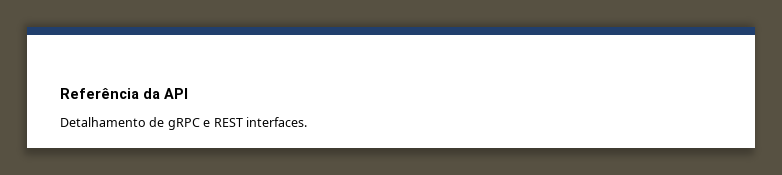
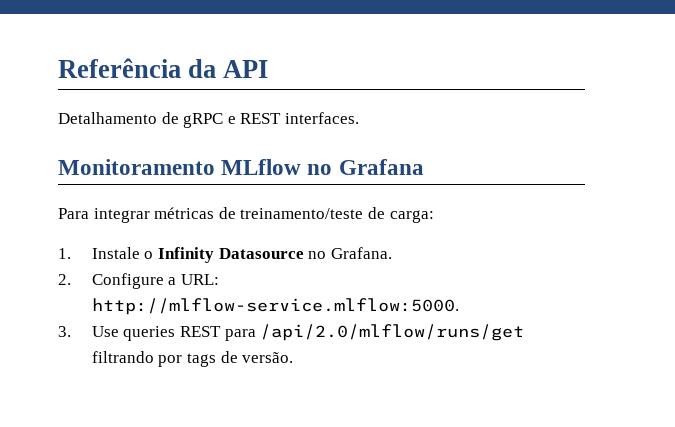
+ Monitoramento MLflow no Grafana
+ Para integrar métricas de treinamento/teste de carga:
+ 1. Instale o Infinity Datasource no Grafana.
+ 2. Configure a URL: http://mlflow-service.mlflow:5000.
+ 3. Use queries REST para /api/2.0/mlflow/runs/get filtrando por tags de versão.

